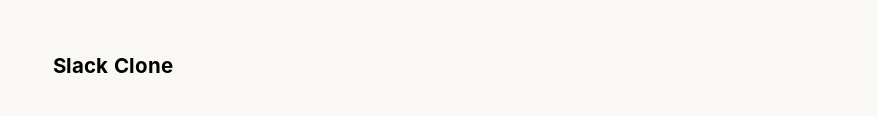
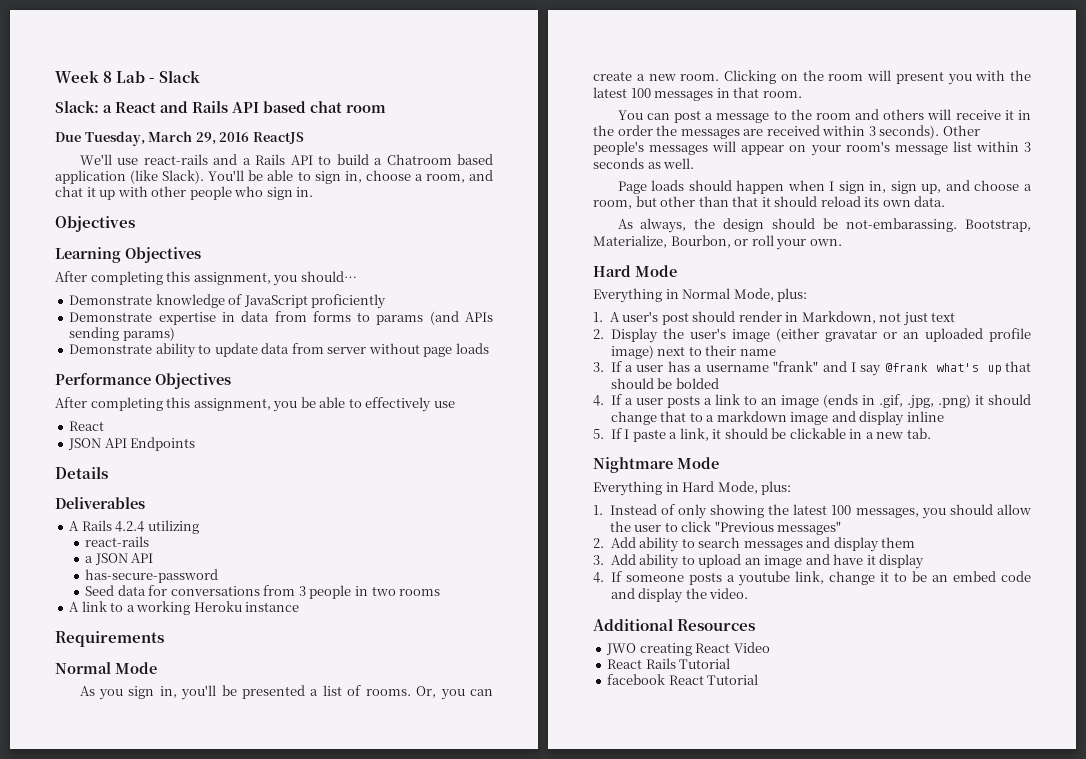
- Slack Clone
+ Week 8 Lab - Slack
+ Slack: a React and Rails API based chat room
+ Due Tuesday, March 29, 2016 ReactJS
+ We'll use react-rails and a Rails API to build a Chatroom based application (like Slack). You'll be able to sign in, choose a room, and chat it up with other people who sign in.
+ Objectives
+ Learning Objectives
+ After completing this assignment, you should…
+ Demonstrate knowledge of JavaScript proficiently
+ Demonstrate expertise in data from forms to params (and APIs sending params)
+ Demonstrate ability to update data from server without page loads
+ Performance Objectives
+ After completing this assignment, you be able to effectively use
+ React
+ JSON API Endpoints
+ Details
+ Deliverables
+ A Rails 4.2.4 utilizing
+ react-rails
+ a JSON API
+ has-secure-password
+ Seed data for conversations from 3 people in two rooms
+ A link to a working Heroku instance
+ Requirements
+ Normal Mode
+ As you sign in, you'll be presented a list of rooms. Or, you can create a new room. Clicking on the room will present you with the latest 100 messages in that room.
+ You can post a message to the room and others will receive it in the order the messages are received within 3 seconds). Other people's messages will appear on your room's message list within 3 seconds as well.
+ Page loads should happen when I sign in, sign up, and choose a room, but other than that it should reload its own data.
+ As always, the design should be not-embarassing. Bootstrap, Materialize, Bourbon, or roll your own.
+ Hard Mode
+ Everything in Normal Mode, plus:
+ 1. A user's post should render in Markdown, not just text
+ 2. Display the user's image (either gravatar or an uploaded profile image) next to their name
+ 3. If a user has a username "frank" and I say @frank what's up that should be bolded
+ 4. If a user posts a link to an image (ends in .gif, .jpg, .png) it should change that to a markdown image and display inline
+ 5. If I paste a link, it should be clickable in a new tab.
+ Nightmare Mode
+ Everything in Hard Mode, plus:
+ 1. Instead of only showing the latest 100 messages, you should allow the user to click "Previous messages"
+ 2. Add ability to search messages and display them
+ 3. Add ability to upload an image and have it display
+ 4. If someone posts a youtube link, change it to be an embed code and display the video.
+ Additional Resources
+ JWO creating React Video
+ React Rails Tutorial
+ facebook React Tutorial

